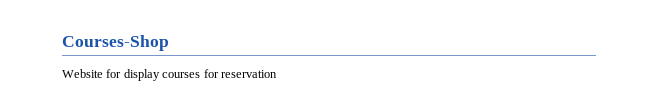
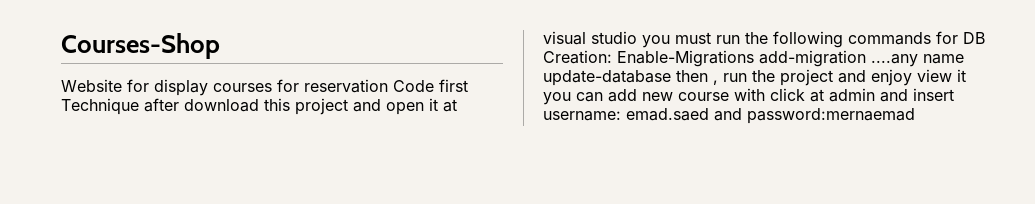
- Website for display courses for reservation
+ Website for display courses for reservation Code first Technique after download this project and open it at visual studio you must run the following commands for DB Creation: Enable-Migrations add-migration ....any name update-database then , run the project and enjoy view it you can add new course with click at admin and insert username: emad.saed and password:mernaemad

